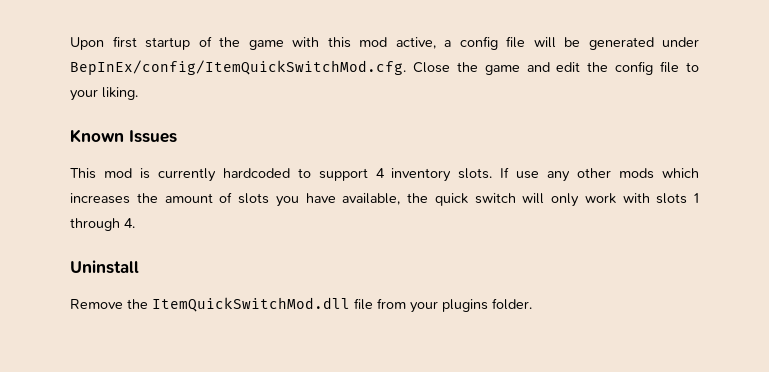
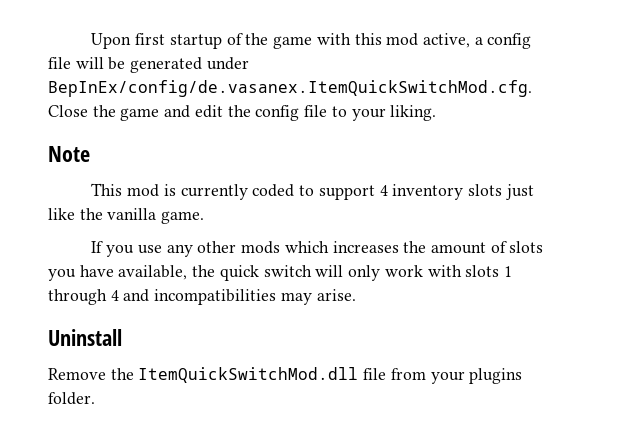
- Upon first startup of the game with this mod active, a config file will be generated under BepInEx/config/ItemQuickSwitchMod.cfg. Close the game and edit the config file to your liking.
+ Upon first startup of the game with this mod active, a config file will be generated under BepInEx/config/de.vasanex.ItemQuickSwitchMod.cfg. Close the game and edit the config file to your liking.
- Known Issues
+ Note
- This mod is currently hardcoded to support 4 inventory slots. If use any other mods which increases the amount of slots you have available, the quick switch will only work with slots 1 through 4.
+ This mod is currently coded to support 4 inventory slots just like the vanilla game.
+ If you use any other mods which increases the amount of slots you have available, the quick switch will only work with slots 1 through 4 and incompatibilities may arise.

